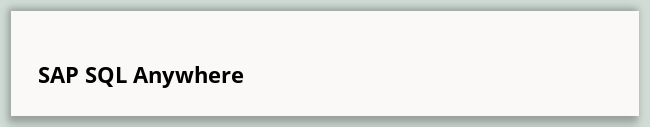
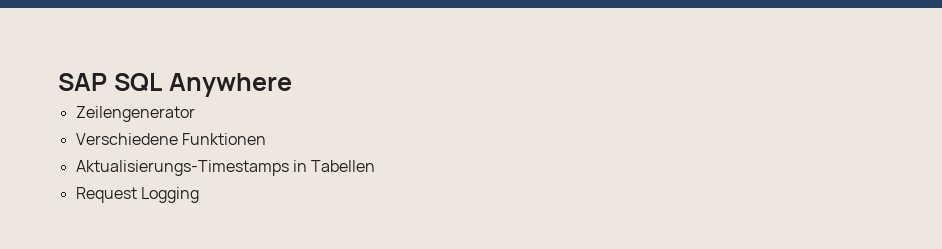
+ Zeilengenerator
+ Verschiedene Funktionen
+ Aktualisierungs-Timestamps in Tabellen
+ Request Logging

